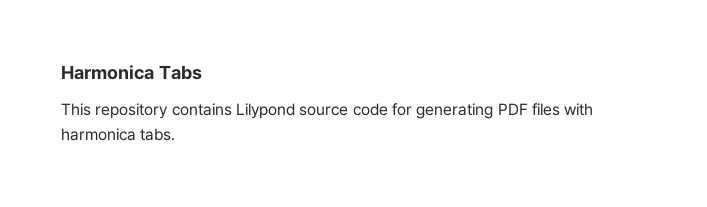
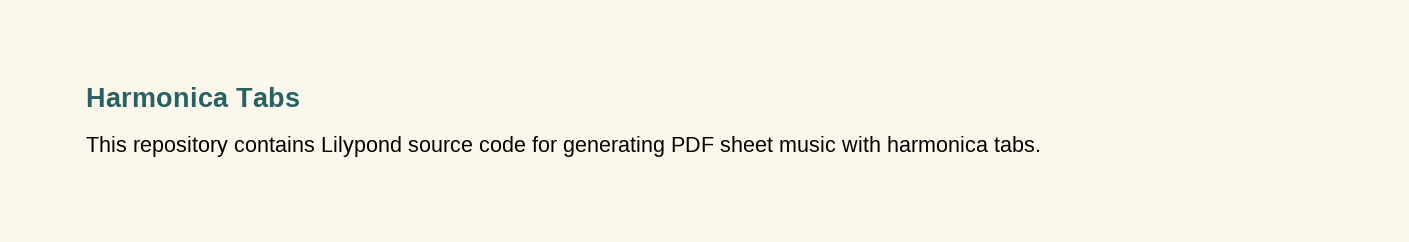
- This repository contains Lilypond source code for generating PDF files with harmonica tabs.
+ This repository contains Lilypond source code for generating PDF sheet music with harmonica tabs.

